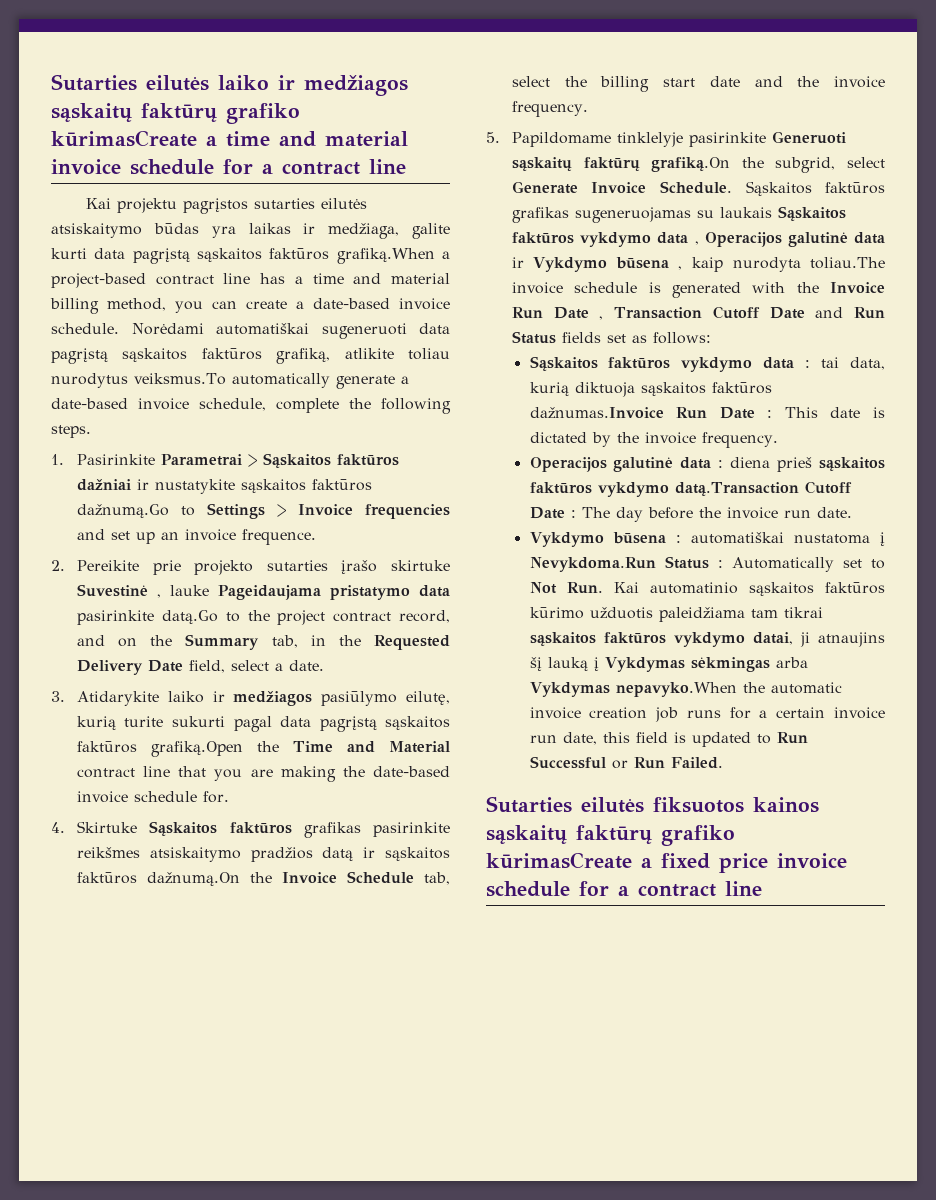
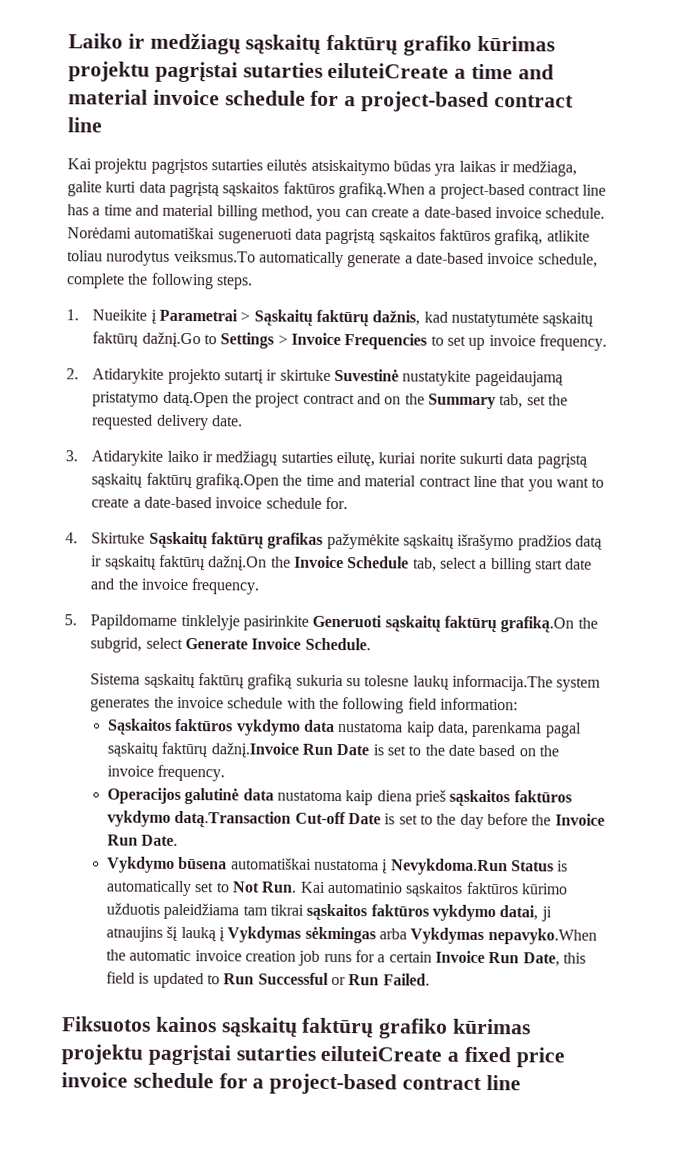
- Sutarties eilutės laiko ir medžiagos sąskaitų faktūrų grafiko kūrimasCreate a time and material invoice schedule for a contract line
+ Laiko ir medžiagų sąskaitų faktūrų grafiko kūrimas projektu pagrįstai sutarties eiluteiCreate a time and material invoice schedule for a project-based contract line
- 1. Pasirinkite Parametrai > Sąskaitos faktūros dažniai ir nustatykite sąskaitos faktūros dažnumą.Go to Settings > Invoice frequencies and set up an invoice frequence.
- 2. Pereikite prie projekto sutarties įrašo skirtuke Suvestinė , lauke Pageidaujama pristatymo data pasirinkite datą.Go to the project contract record, and on the Summary tab, in the Requested Delivery Date field, select a date.
+ 1. Nueikite į Parametrai > Sąskaitų faktūrų dažnis, kad nustatytumėte sąskaitų faktūrų dažnį.Go to Settings > Invoice Frequencies to set up invoice frequency.
+ 2. Atidarykite projekto sutartį ir skirtuke Suvestinė nustatykite pageidaujamą pristatymo datą.Open the project contract and on the Summary tab, set the requested delivery date.
- 3. Atidarykite laiko ir medžiagos pasiūlymo eilutę, kurią turite sukurti pagal data pagrįstą sąskaitos faktūros grafiką.Open the Time and Material contract line that you are making the date-based invoice schedule for.
+ 3. Atidarykite laiko ir medžiagų sutarties eilutę, kuriai norite sukurti data pagrįstą sąskaitų faktūrų grafiką.Open the time and material contract line that you want to create a date-based invoice schedule for.
- 4. Skirtuke Sąskaitos faktūros grafikas pasirinkite reikšmes atsiskaitymo pradžios datą ir sąskaitos faktūros dažnumą.On the Invoice Schedule tab, select the billing start date and the invoice frequency.
+ 4. Skirtuke Sąskaitų faktūrų grafikas pažymėkite sąskaitų išrašymo pradžios datą ir sąskaitų faktūrų dažnį.On the Invoice Schedule tab, select a billing start date and the invoice frequency.
- 5. Papildomame tinklelyje pasirinkite Generuoti sąskaitų faktūrų grafiką.On the subgrid, select Generate Invoice Schedule. Sąskaitos faktūros grafikas sugeneruojamas su laukais Sąskaitos faktūros vykdymo data , Operacijos galutinė data ir Vykdymo būsena , kaip nurodyta toliau.The invoice schedule is generated with the Invoice Run Date , Transaction Cutoff Date and Run Status fields set as follows:
- Sąskaitos faktūros vykdymo data : tai data, kurią diktuoja sąskaitos faktūros dažnumas.Invoice Run Date : This date is dictated by the invoice frequency.
+ 5. Papildomame tinklelyje pasirinkite Generuoti sąskaitų faktūrų grafiką.On the subgrid, select Generate Invoice Schedule.
+ Sistema sąskaitų faktūrų grafiką sukuria su tolesne laukų informacija.The system generates the invoice schedule with the following field information:
+ Sąskaitos faktūros vykdymo data nustatoma kaip data, parenkama pagal sąskaitų faktūrų dažnį.Invoice Run Date is set to the date based on the invoice frequency.
- Operacijos galutinė data : diena prieš sąskaitos faktūros vykdymo datą.Transaction Cutoff Date : The day before the invoice run date.
- Vykdymo būsena : automatiškai nustatoma į Nevykdoma.Run Status : Automatically set to Not Run. Kai automatinio sąskaitos faktūros kūrimo užduotis paleidžiama tam tikrai sąskaitos faktūros vykdymo datai, ji atnaujins šį lauką į Vykdymas sėkmingas arba Vykdymas nepavyko.When the automatic invoice creation job runs for a certain invoice run date, this field is updated to Run Successful or Run Failed.
+ Operacijos galutinė data nustatoma kaip diena prieš sąskaitos faktūros vykdymo datą.Transaction Cut-off Date is set to the day before the Invoice Run Date.
+ Vykdymo būsena automatiškai nustatoma į Nevykdoma.Run Status is automatically set to Not Run. Kai automatinio sąskaitos faktūros kūrimo užduotis paleidžiama tam tikrai sąskaitos faktūros vykdymo datai, ji atnaujins šį lauką į Vykdymas sėkmingas arba Vykdymas nepavyko.When the automatic invoice creation job runs for a certain Invoice Run Date, this field is updated to Run Successful or Run Failed.
- Sutarties eilutės fiksuotos kainos sąskaitų faktūrų grafiko kūrimasCreate a fixed price invoice schedule for a contract line
+ Fiksuotos kainos sąskaitų faktūrų grafiko kūrimas projektu pagrįstai sutarties eiluteiCreate a fixed price invoice schedule for a project-based contract line

